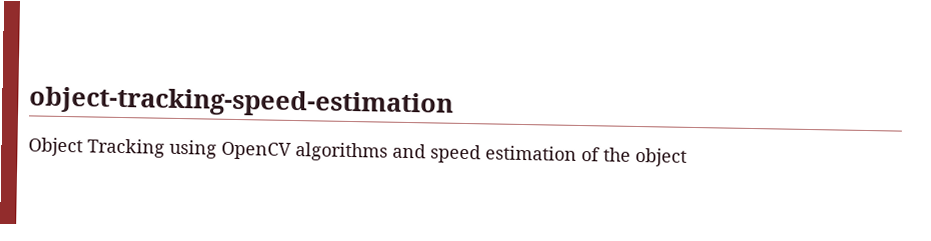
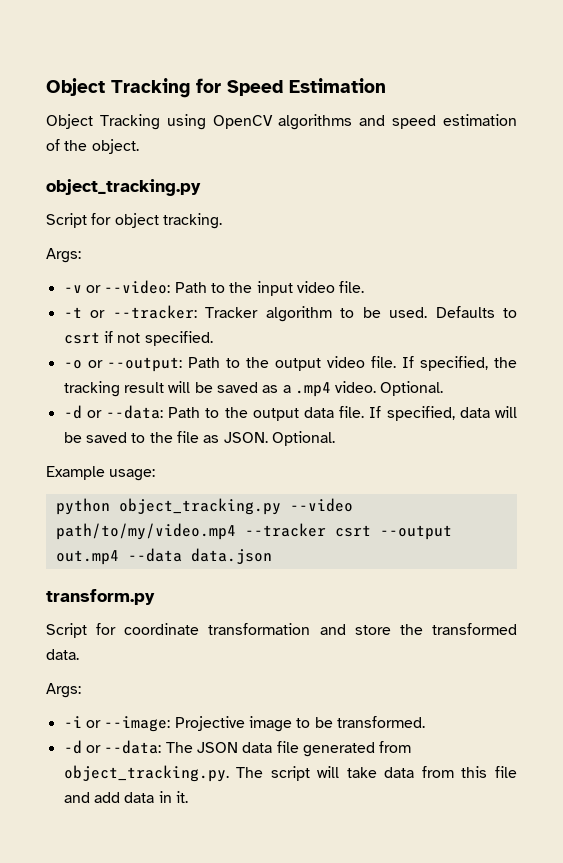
- object-tracking-speed-estimation
+ Object Tracking for Speed Estimation
- Object Tracking using OpenCV algorithms and speed estimation of the object
+ Object Tracking using OpenCV algorithms and speed estimation of the object.
+ object_tracking.py
+ Script for object tracking.
+ Args:
+ -v or --video: Path to the input video file.
+ -t or --tracker: Tracker algorithm to be used. Defaults to csrt if not specified.
+ -o or --output: Path to the output video file. If specified, the tracking result will be saved as a .mp4 video. Optional.
+ -d or --data: Path to the output data file. If specified, data will be saved to the file as JSON. Optional.
+ Example usage:
+ python object_tracking.py --video path/to/my/video.mp4 --tracker csrt --output out.mp4 --data data.json
+ transform.py
+ Script for coordinate transformation and store the transformed data.
+ Args:
+ -i or --image: Projective image to be transformed.
+ -d or --data: The JSON data file generated from object_tracking.py. The script will take data from this file and add data in it.

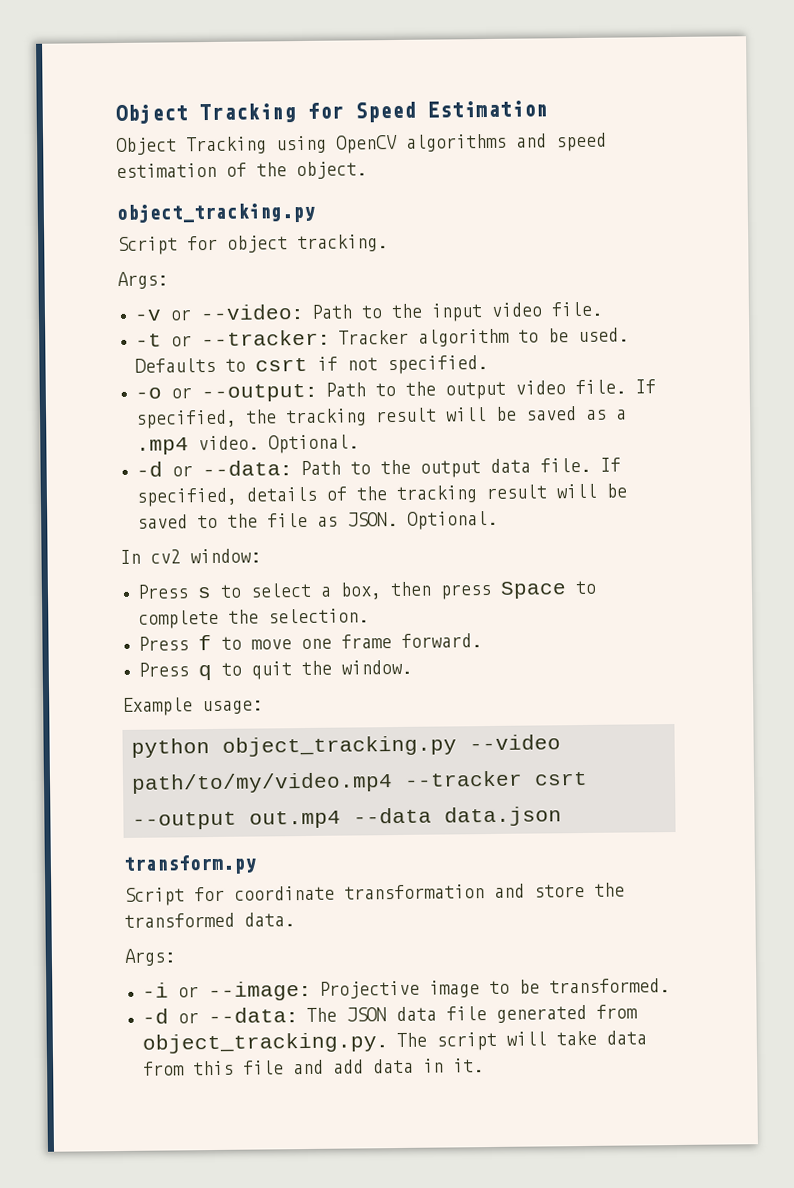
- If specified, data will be saved to the file as JSON.
+ If specified, details of the tracking result will be saved to the file as JSON.
+ In cv2 window:
+ Press s to select a box, then press Space to complete the selection.
+ Press f to move one frame forward.
+ Press q to quit the window.

